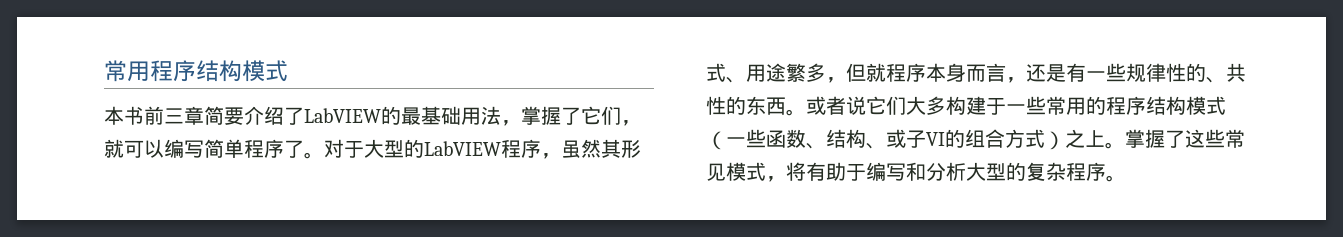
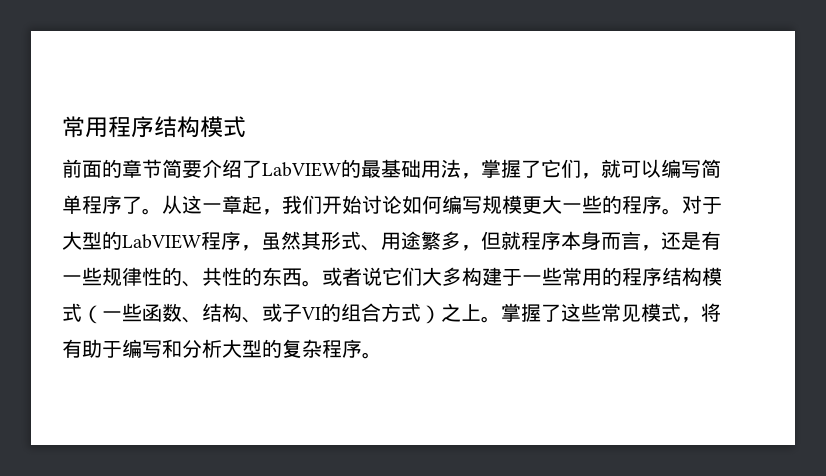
- 本书前三章简要介绍了LabVIEW的最基础用法，掌握了它们，就可以编写简单程序了。
+ 前面的章节简要介绍了LabVIEW的最基础用法，掌握了它们，就可以编写简单程序了。
+ 从这一章起，我们开始讨论如何编写规模更大一些的程序。

